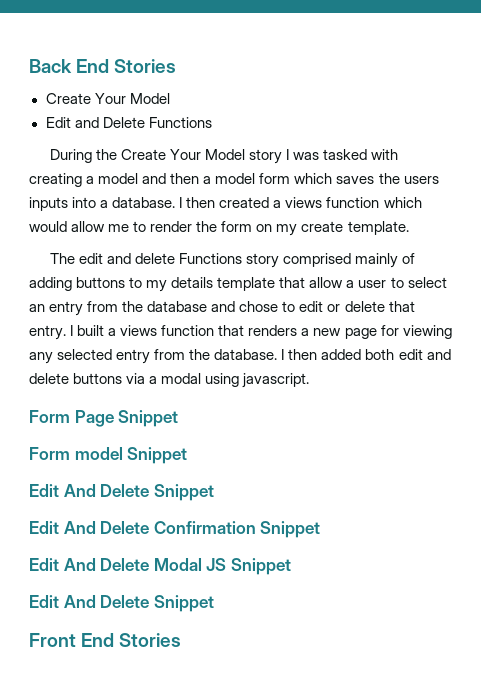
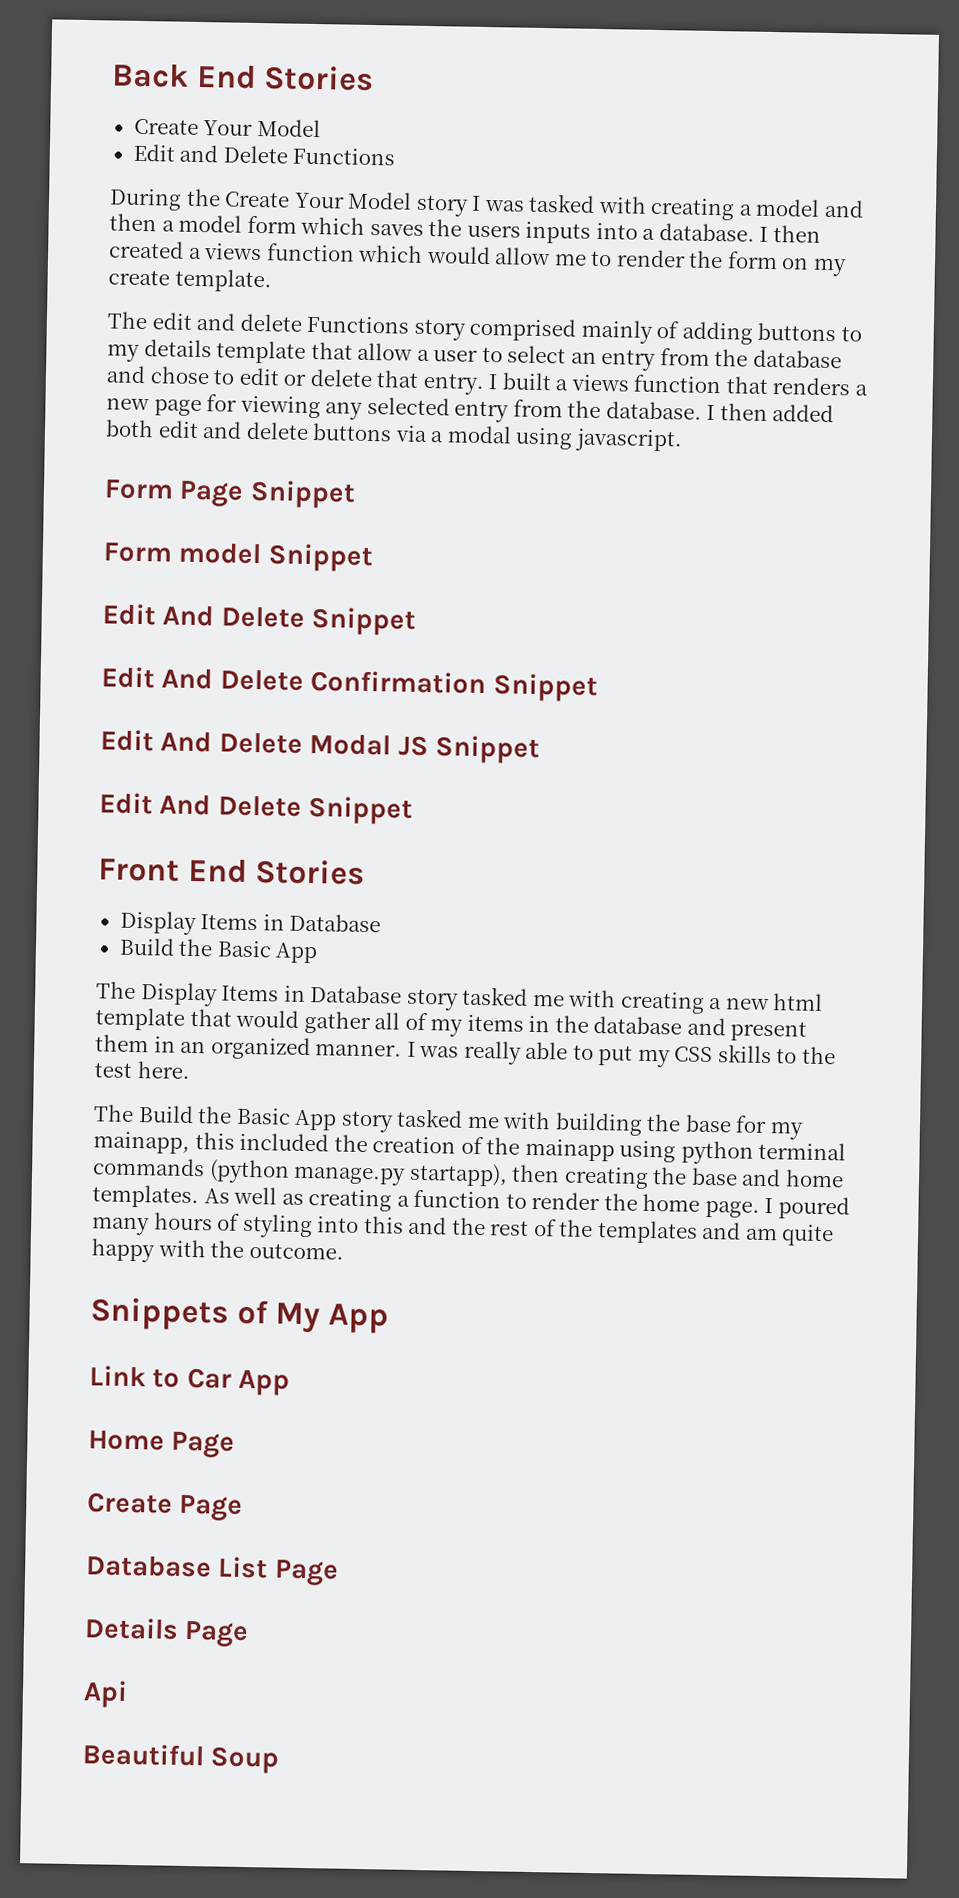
  Front End Stories
+ Display Items in Database
+ Build the Basic App
+ The Display Items in Database story tasked me with creating a new html template that would gather all of my items in the database and present them in an organized manner. I was really able to put my CSS skills to the test here.
+ The Build the Basic App story tasked me with building the base for my mainapp, this included the creation of the mainapp using python terminal commands (python manage.py startapp), then creating the base and home templates. As well as creating a function to render the home page. I poured many hours of styling into this and the rest of the templates and am quite happy with the outcome.
+ Snippets of My App
+ Link to Car App
+ Home Page
+ Create Page
+ Database List Page
+ Details Page
+ Api
+ Beautiful Soup

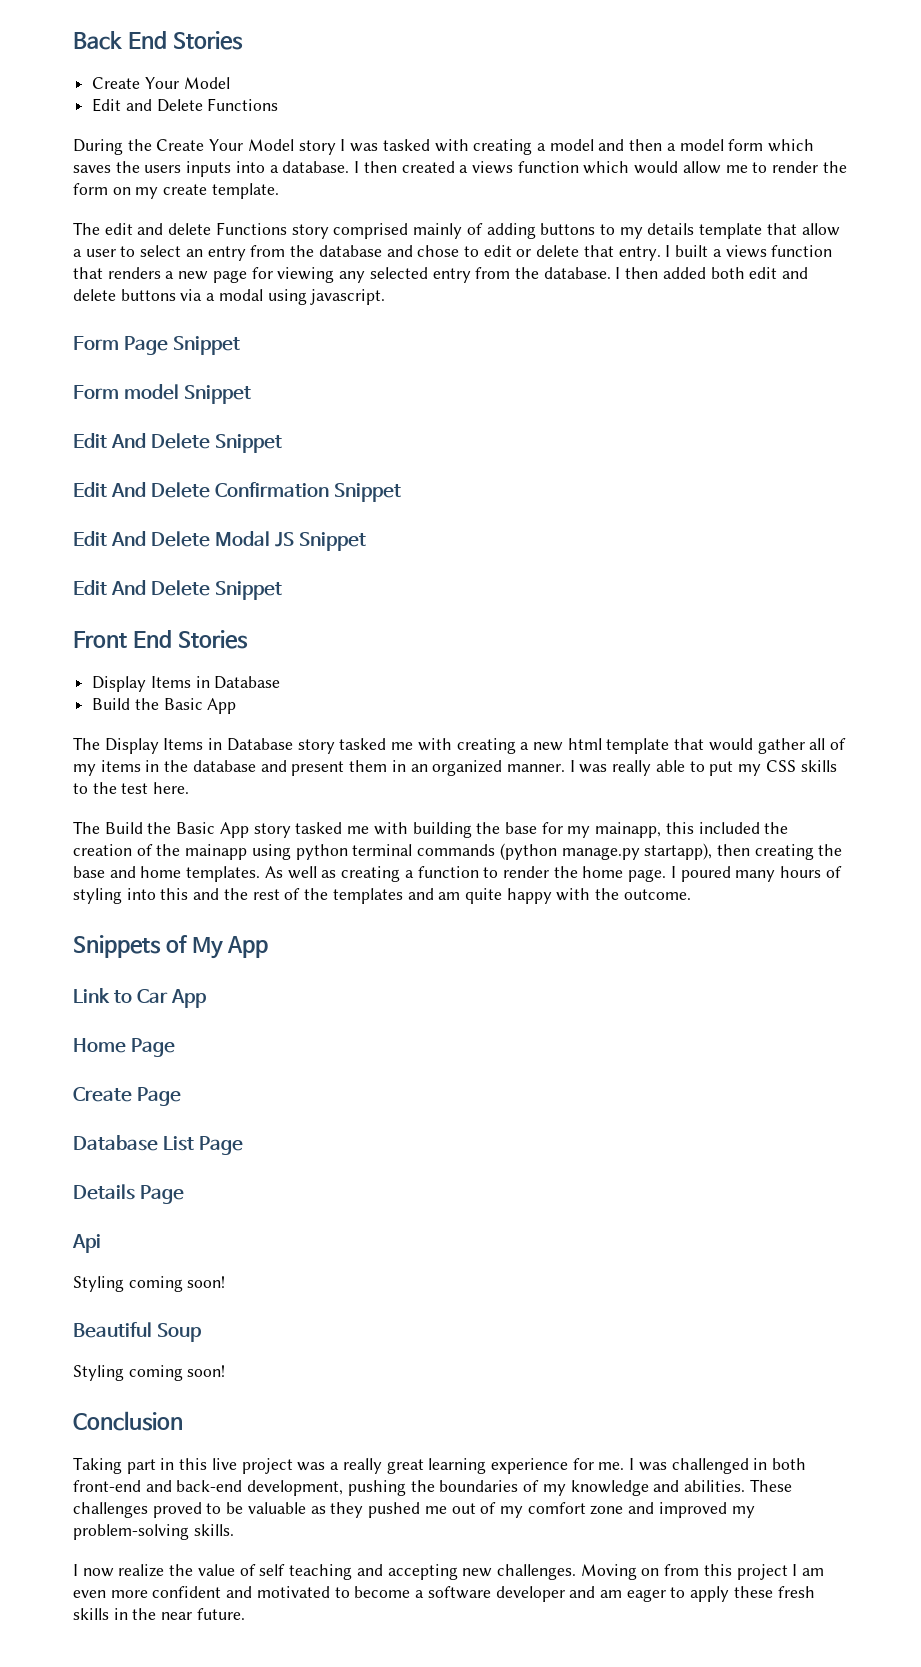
  Api
+ Styling coming soon!
  Beautiful Soup
+ Styling coming soon!
+ Conclusion
+ Taking part in this live project was a really great learning experience for me. I was challenged in both front-end and back-end development, pushing the boundaries of my knowledge and abilities. These challenges proved to be valuable as they pushed me out of my comfort zone and improved my problem-solving skills.
+ I now realize the value of self teaching and accepting new challenges. Moving on from this project I am even more confident and motivated to become a software developer and am eager to apply these fresh skills in the near future.

